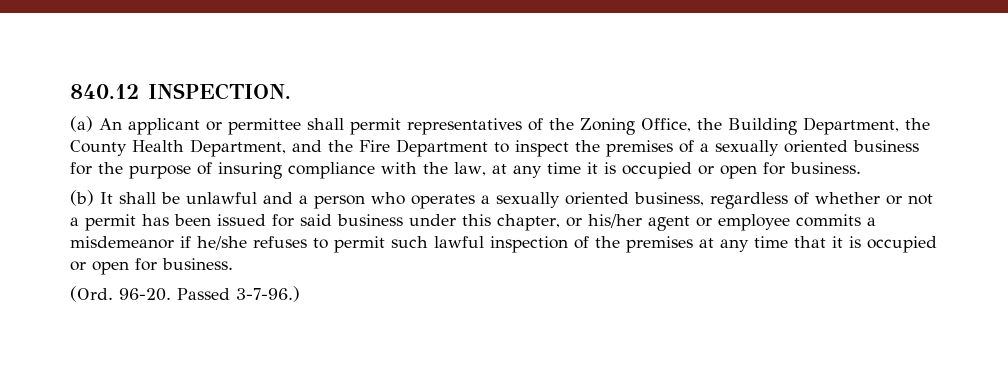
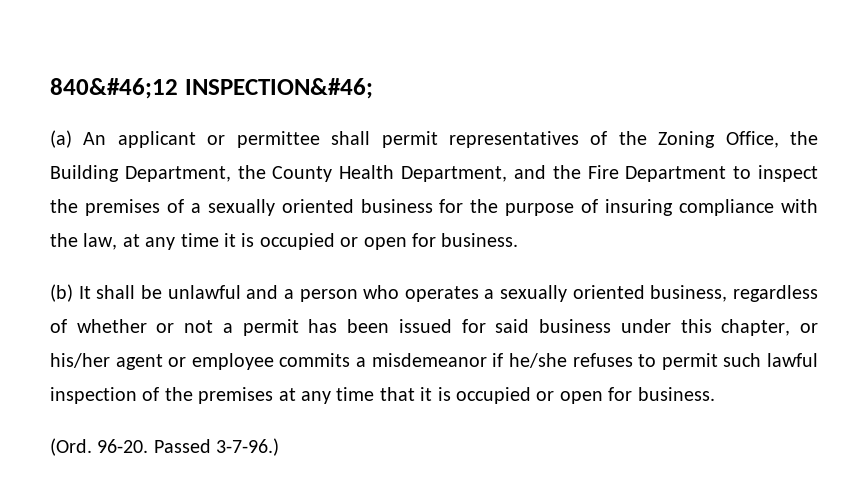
- 840.12 INSPECTION.
+ 840&#46;12 INSPECTION&#46;

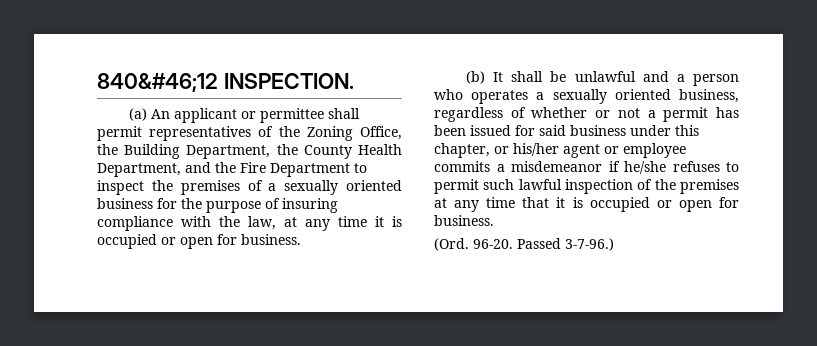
- 840&#46;12 INSPECTION&#46;
+ 840&#46;12 INSPECTION.

